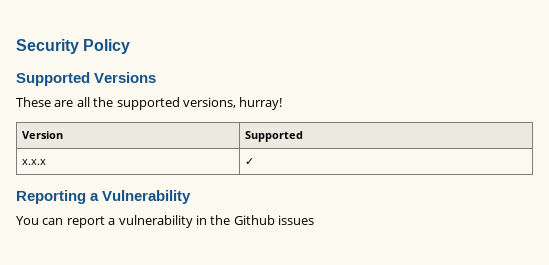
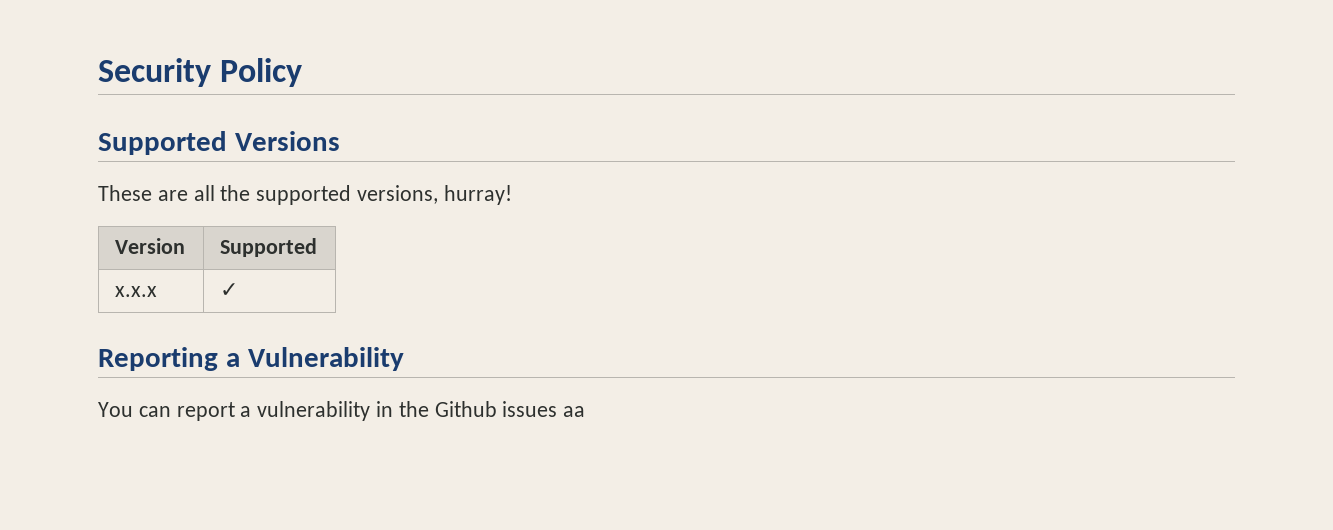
- You can report a vulnerability in the Github issues
+ You can report a vulnerability in the Github issues aa

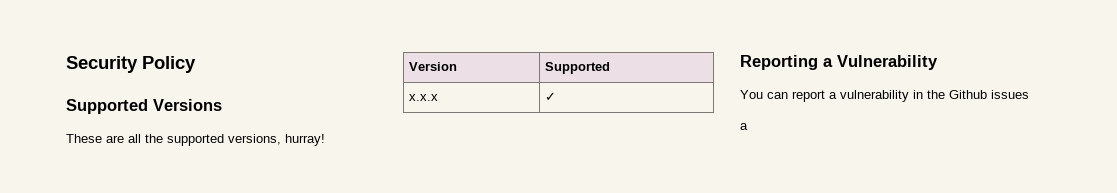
- You can report a vulnerability in the Github issues aa
+ You can report a vulnerability in the Github issues
+ a

